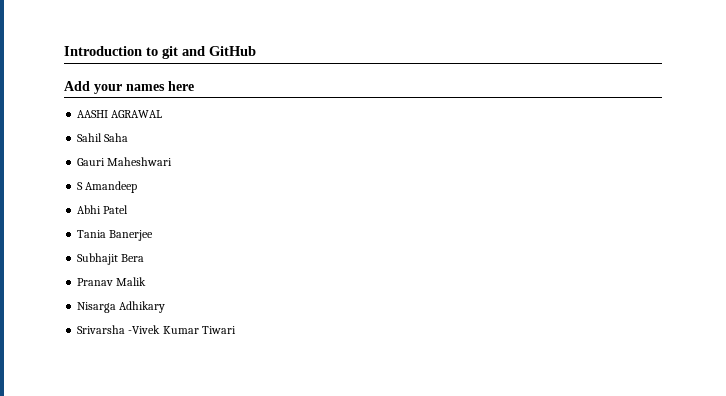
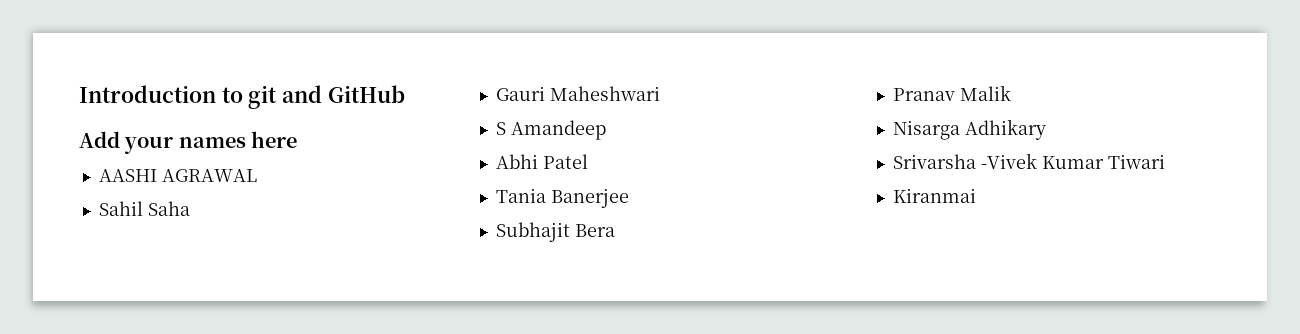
+ Kiranmai

